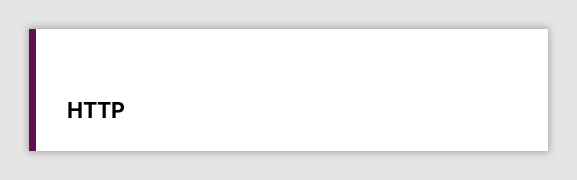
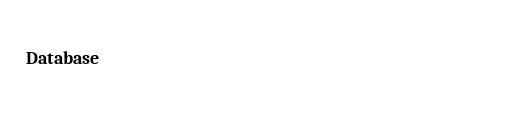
- HTTP
+ Database

